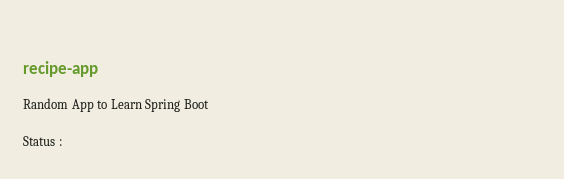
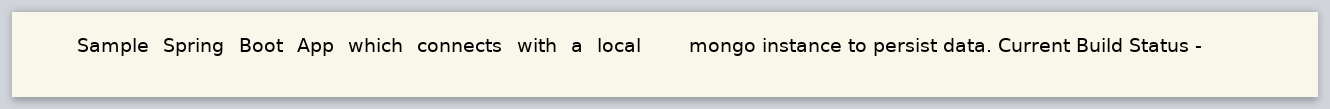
- recipe-app
- Random App to Learn Spring Boot
- Status :
+ Sample Spring Boot App which connects with a local mongo instance to persist data. Current Build Status -

